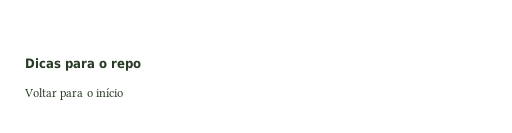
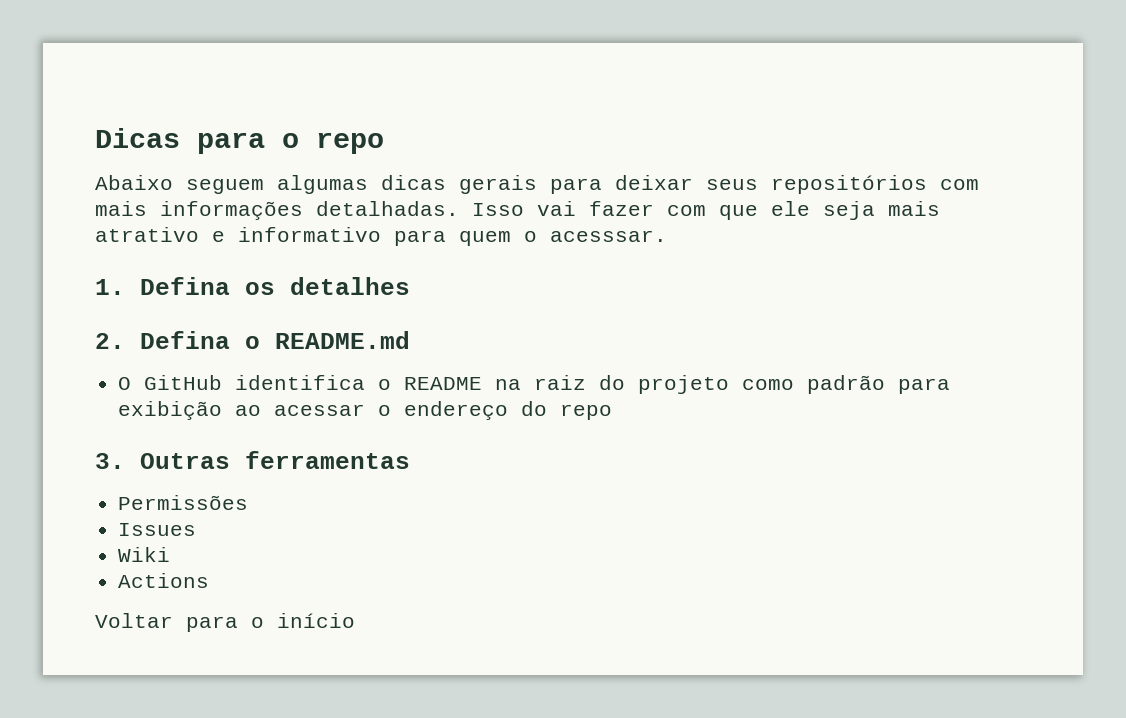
+ Abaixo seguem algumas dicas gerais para deixar seus repositórios com mais informações detalhadas. Isso vai fazer com que ele seja mais atrativo e informativo para quem o acesssar.
+ 1. Defina os detalhes
+ 2. Defina o README.md
+ O GitHub identifica o README na raiz do projeto como padrão para exibição ao acessar o endereço do repo
+ 3. Outras ferramentas
+ Permissões
+ Issues
+ Wiki
+ Actions

